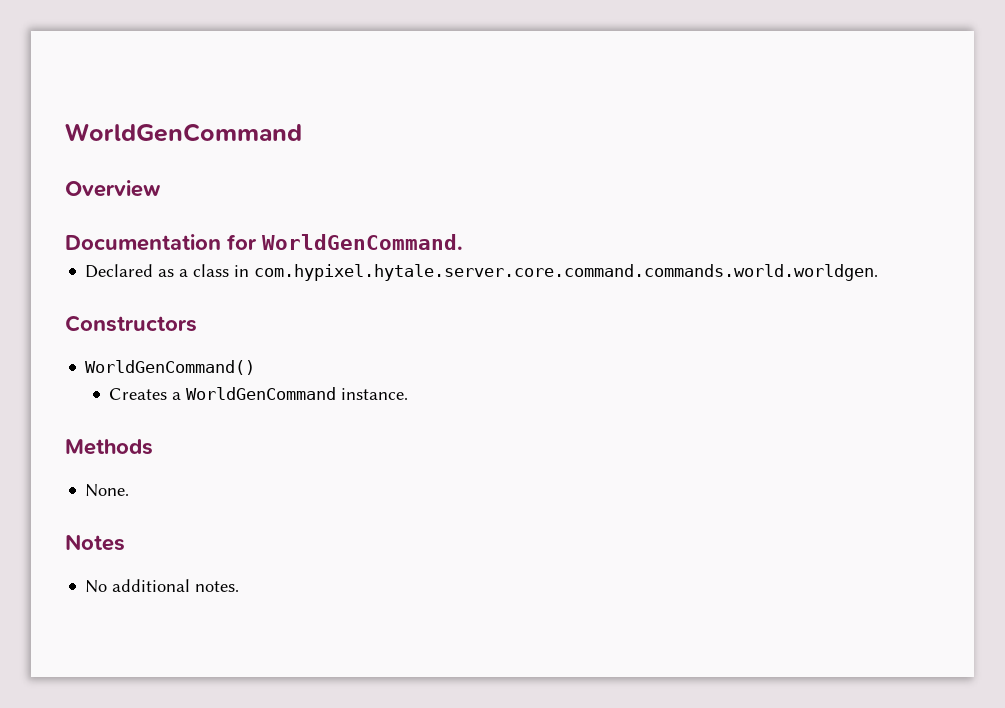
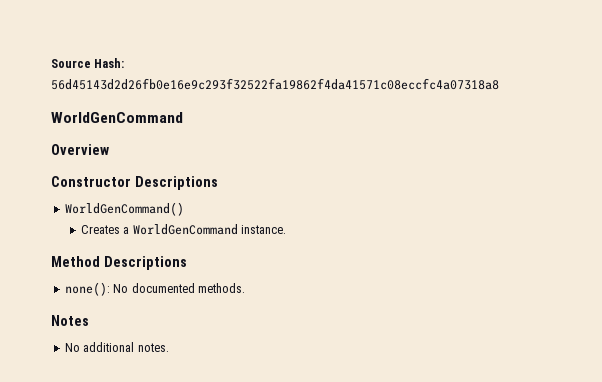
+ Source Hash: 56d45143d2d26fb0e16e9c293f32522fa19862f4da41571c08eccfc4a07318a8
- Documentation for WorldGenCommand.
- Declared as a class in com.hypixel.hytale.server.core.command.commands.world.worldgen.
- Constructors
+ Constructor Descriptions
- Methods
- None.
+ Method Descriptions
+ none(): No documented methods.

